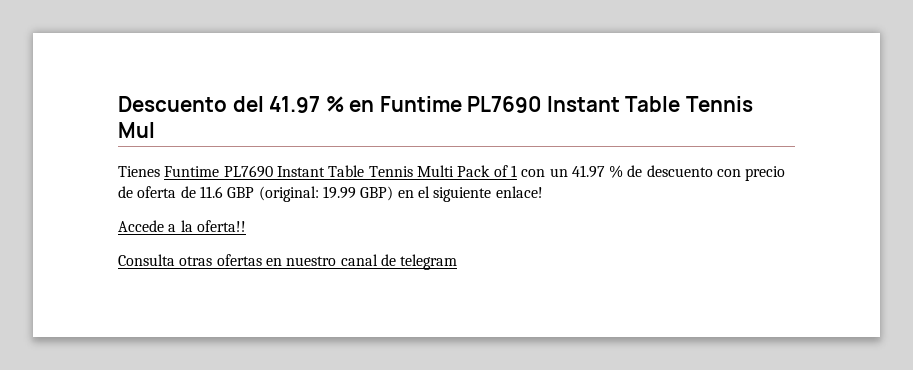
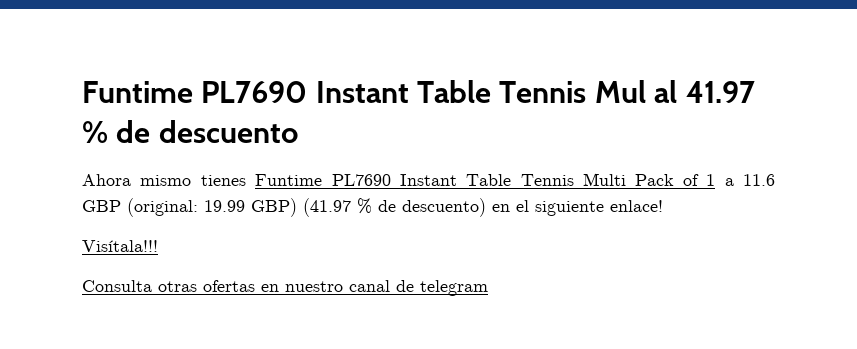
- Descuento del 41.97 % en Funtime PL7690 Instant Table Tennis Mul
- Tienes Funtime PL7690 Instant Table Tennis Multi Pack of 1 con un 41.97 % de descuento con precio de oferta de 11.6 GBP (original: 19.99 GBP) en el siguiente enlace!
+ Funtime PL7690 Instant Table Tennis Mul al 41.97 % de descuento
+ Ahora mismo tienes Funtime PL7690 Instant Table Tennis Multi Pack of 1 a 11.6 GBP (original: 19.99 GBP) (41.97 % de descuento) en el siguiente enlace!
- Accede a la oferta!!
+ Visítala!!!

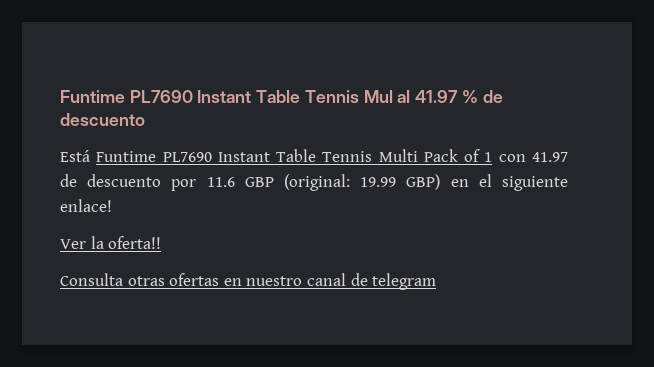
- Ahora mismo tienes Funtime PL7690 Instant Table Tennis Multi Pack of 1 a 11.6 GBP (original: 19.99 GBP) (41.97 % de descuento) en el siguiente enlace!
+ Está Funtime PL7690 Instant Table Tennis Multi Pack of 1 con 41.97 de descuento por 11.6 GBP (original: 19.99 GBP) en el siguiente enlace!
- Visítala!!!
+ Ver la oferta!!

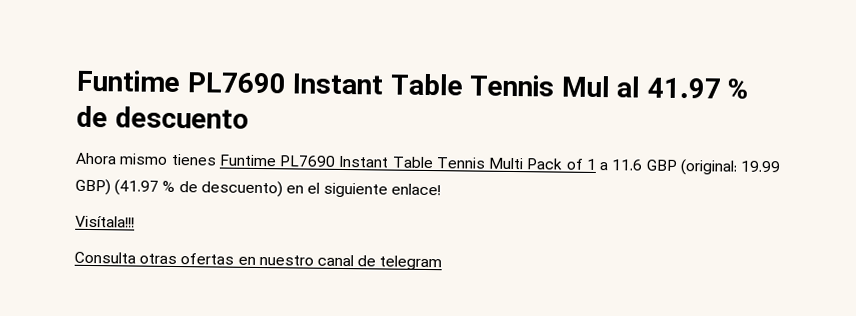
- Está Funtime PL7690 Instant Table Tennis Multi Pack of 1 con 41.97 de descuento por 11.6 GBP (original: 19.99 GBP) en el siguiente enlace!
+ Ahora mismo tienes Funtime PL7690 Instant Table Tennis Multi Pack of 1 a 11.6 GBP (original: 19.99 GBP) (41.97 % de descuento) en el siguiente enlace!
- Ver la oferta!!
+ Visítala!!!

